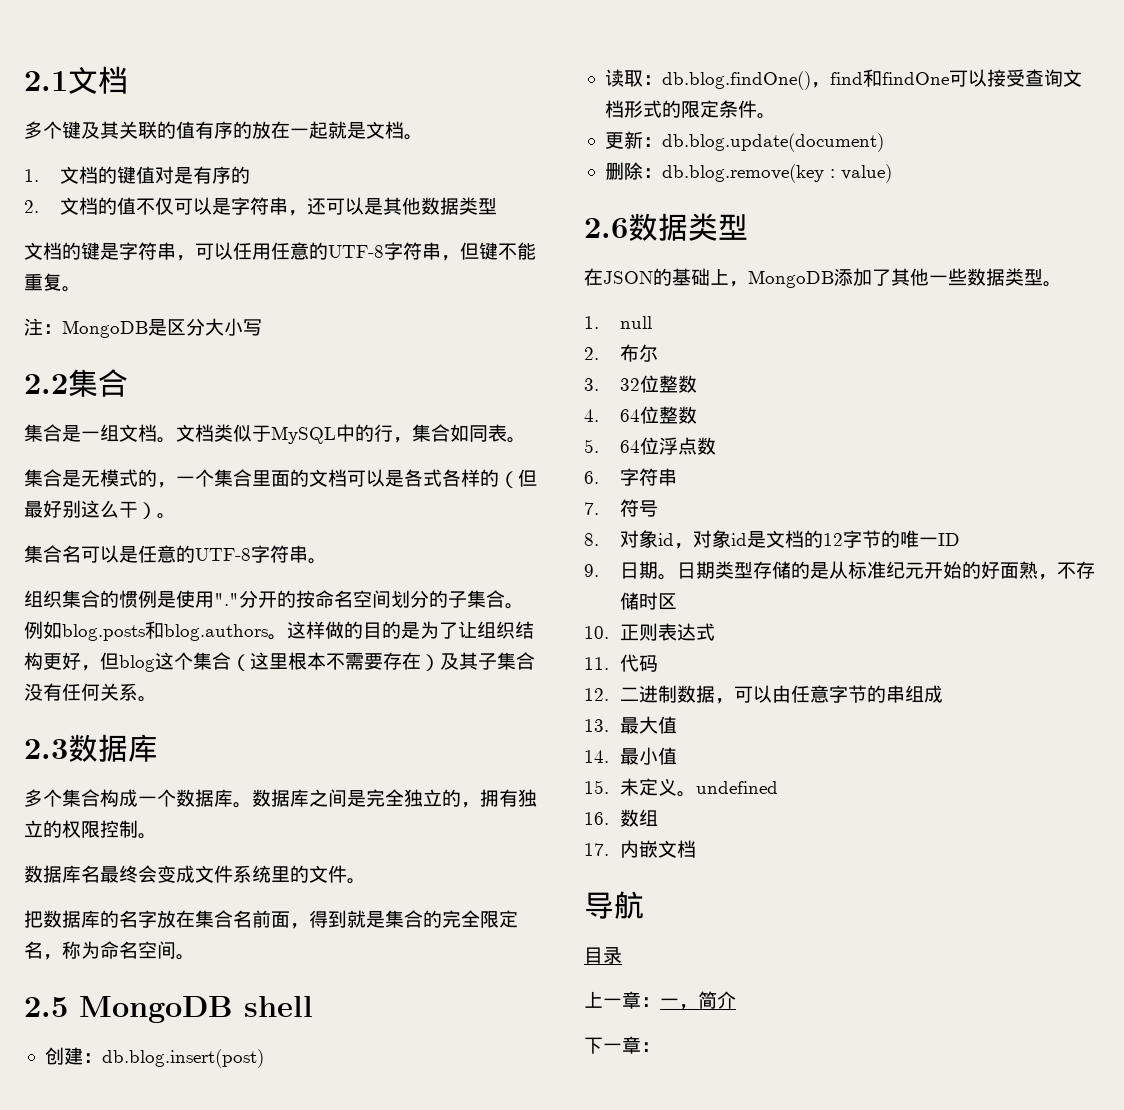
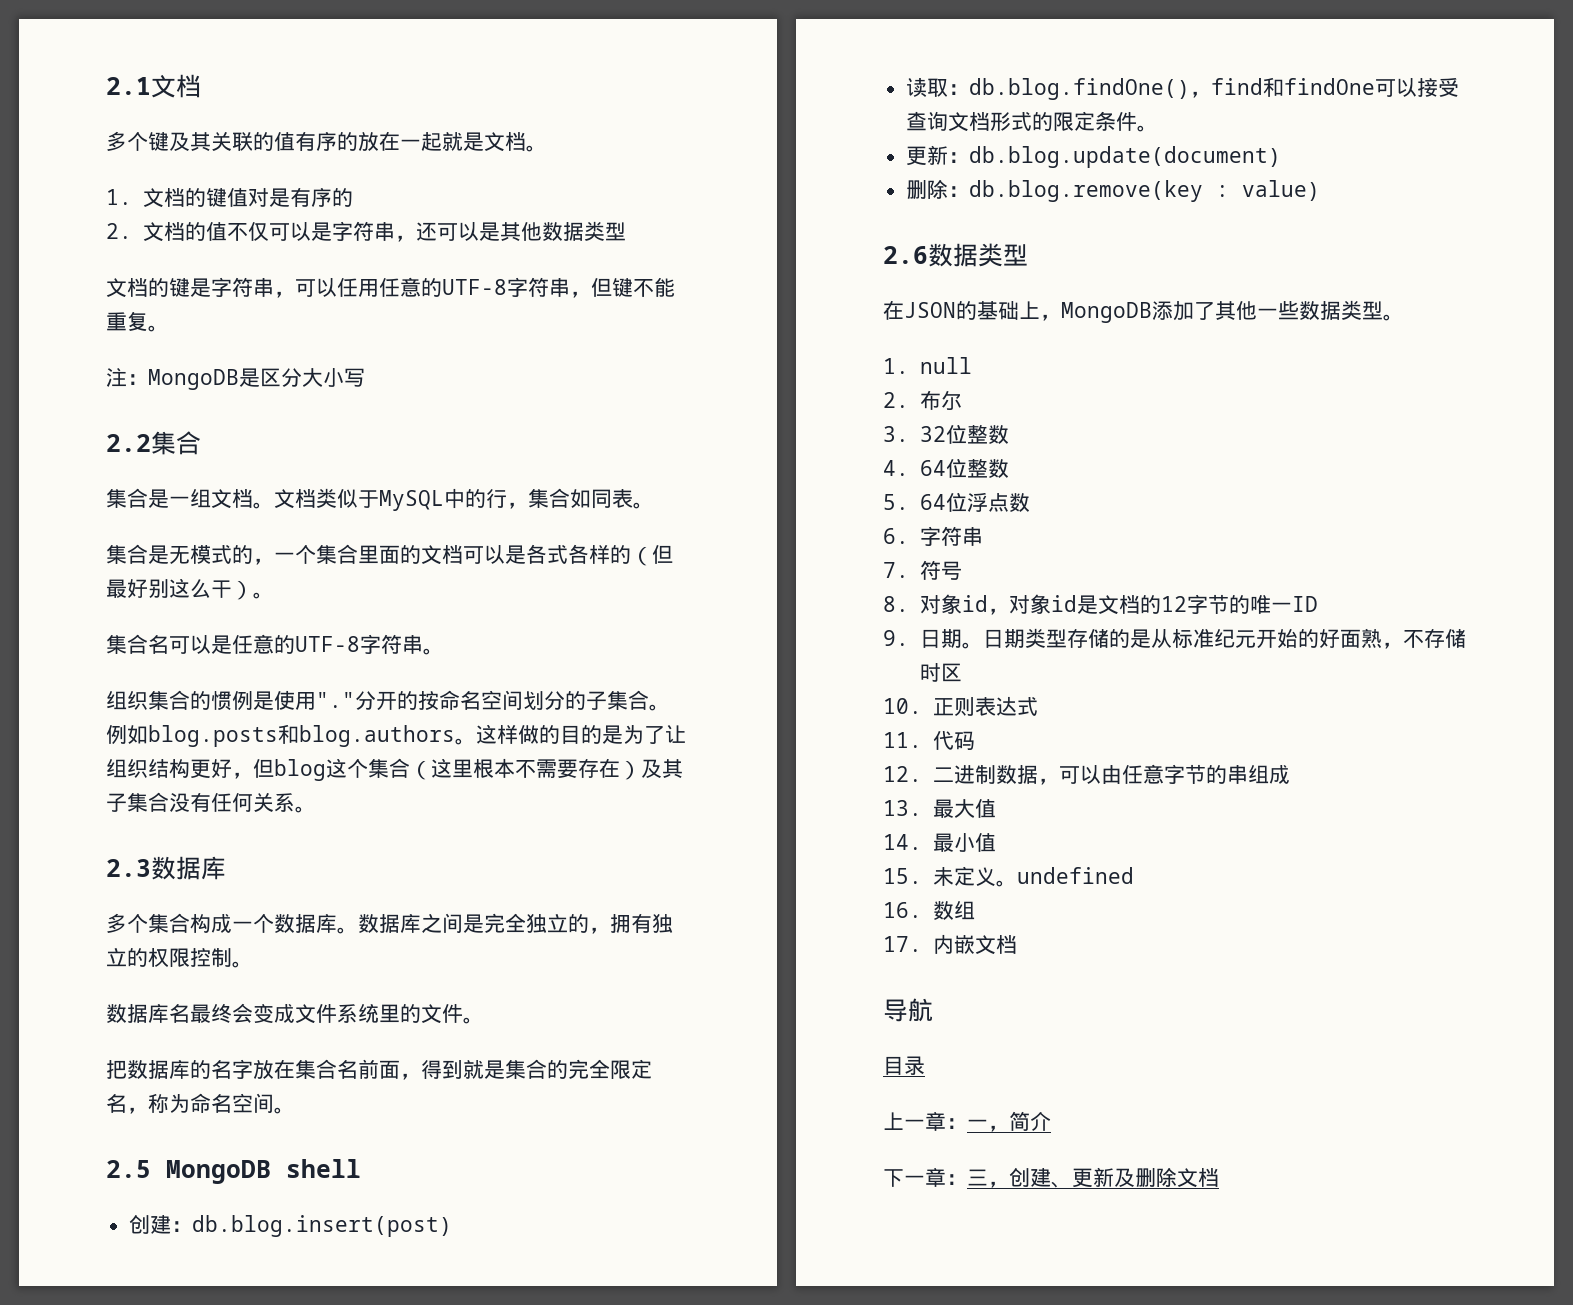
- 下一章：
+ 下一章：三，创建、更新及删除文档

